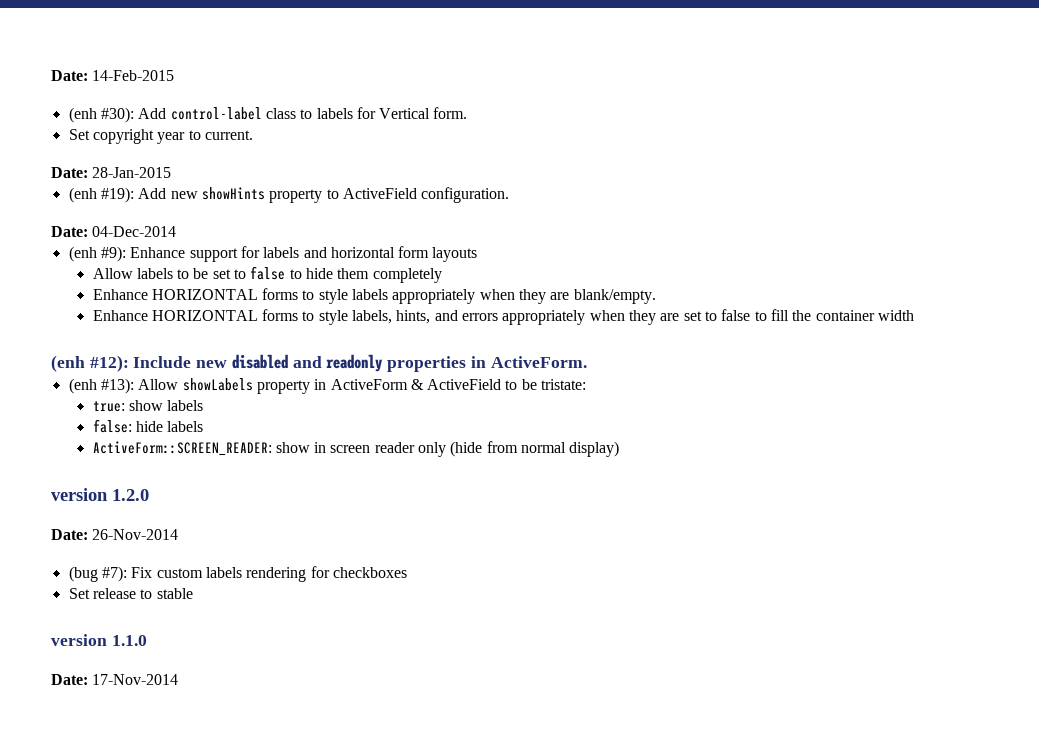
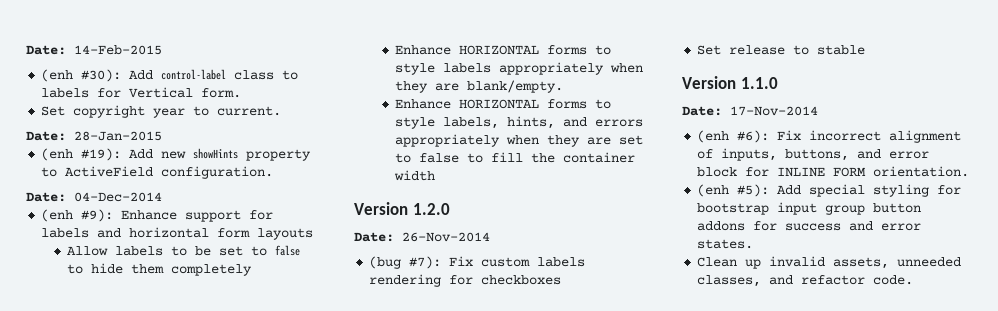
- (enh #12): Include new disabled and readonly properties in ActiveForm.
- (enh #13): Allow showLabels property in ActiveForm & ActiveField to be tristate:
- true: show labels
- false: hide labels
- ActiveForm::SCREEN_READER: show in screen reader only (hide from normal display)
- version 1.2.0
+ Version 1.2.0
- version 1.1.0
+ Version 1.1.0
+ (enh #6): Fix incorrect alignment of inputs, buttons, and error block for INLINE FORM orientation.
+ (enh #5): Add special styling for bootstrap input group button addons for success and error states.
+ Clean up invalid assets, unneeded classes, and refactor code.

